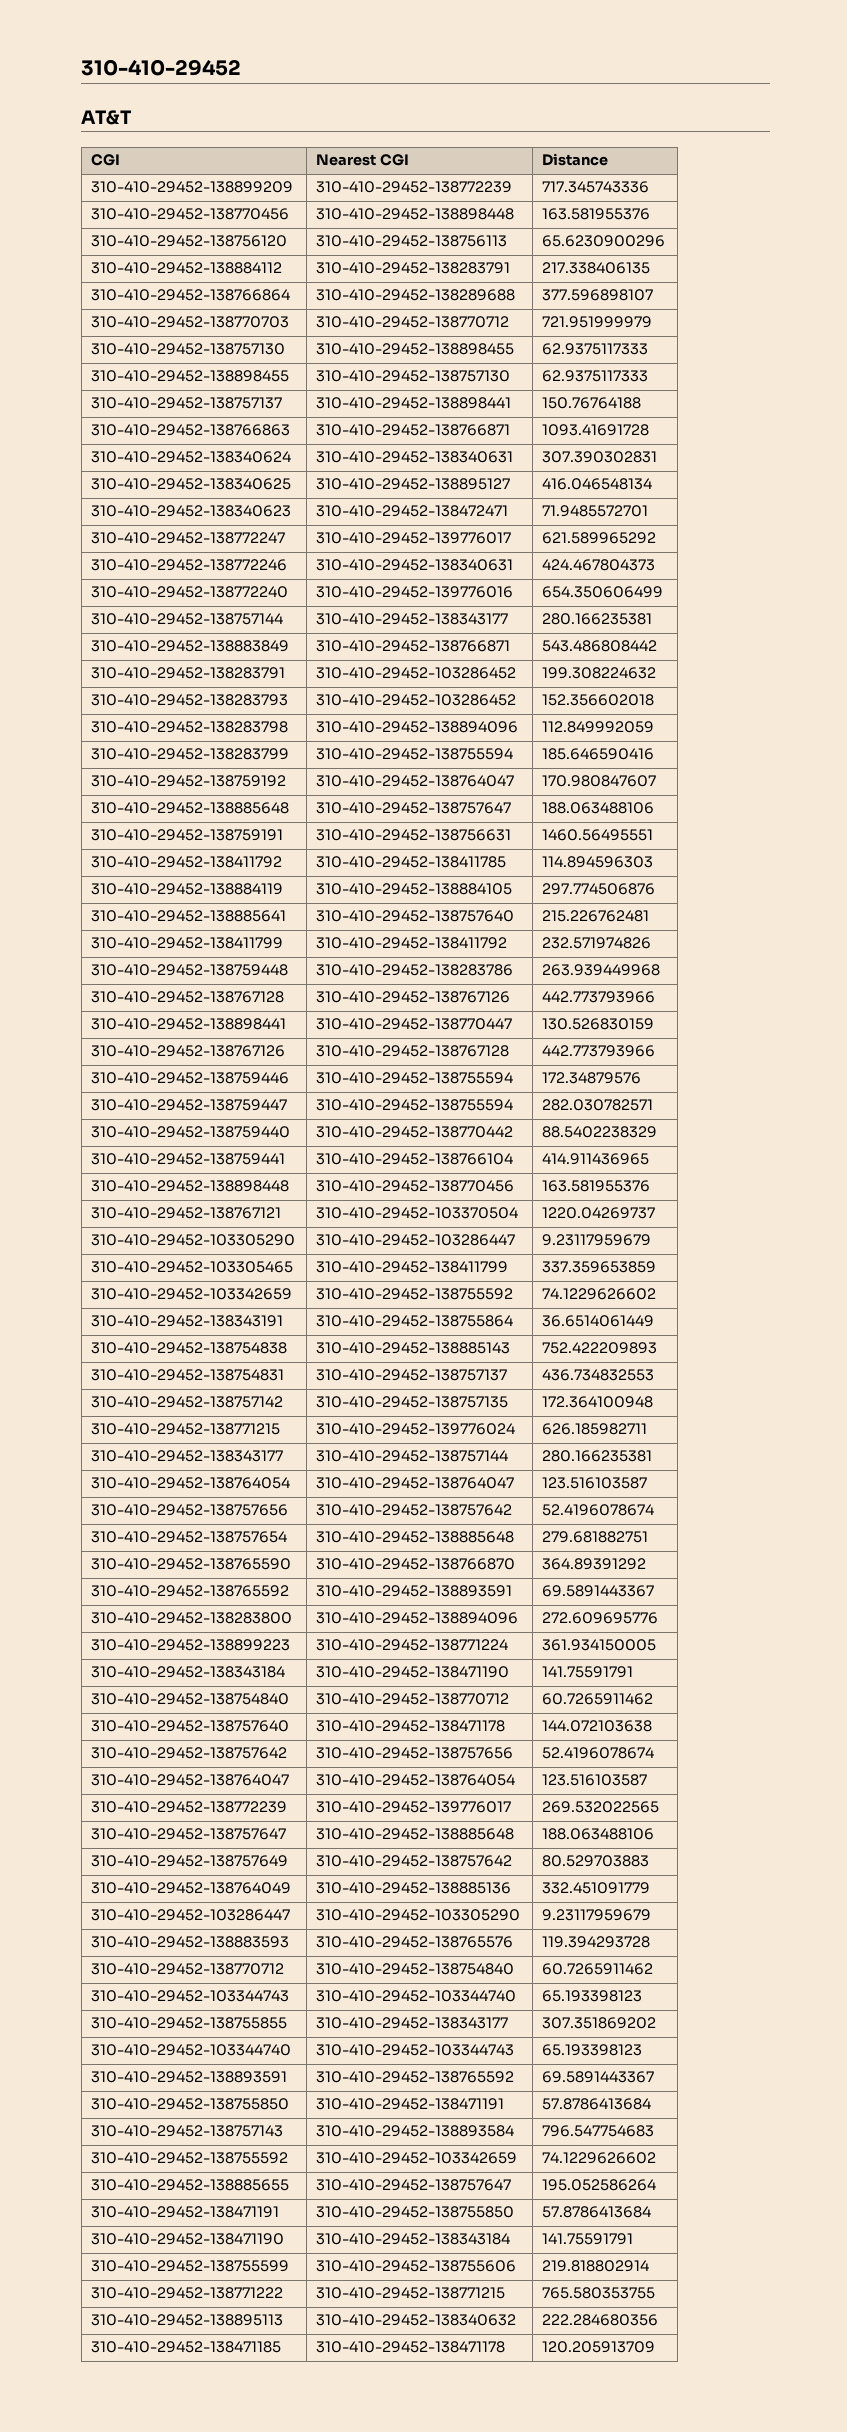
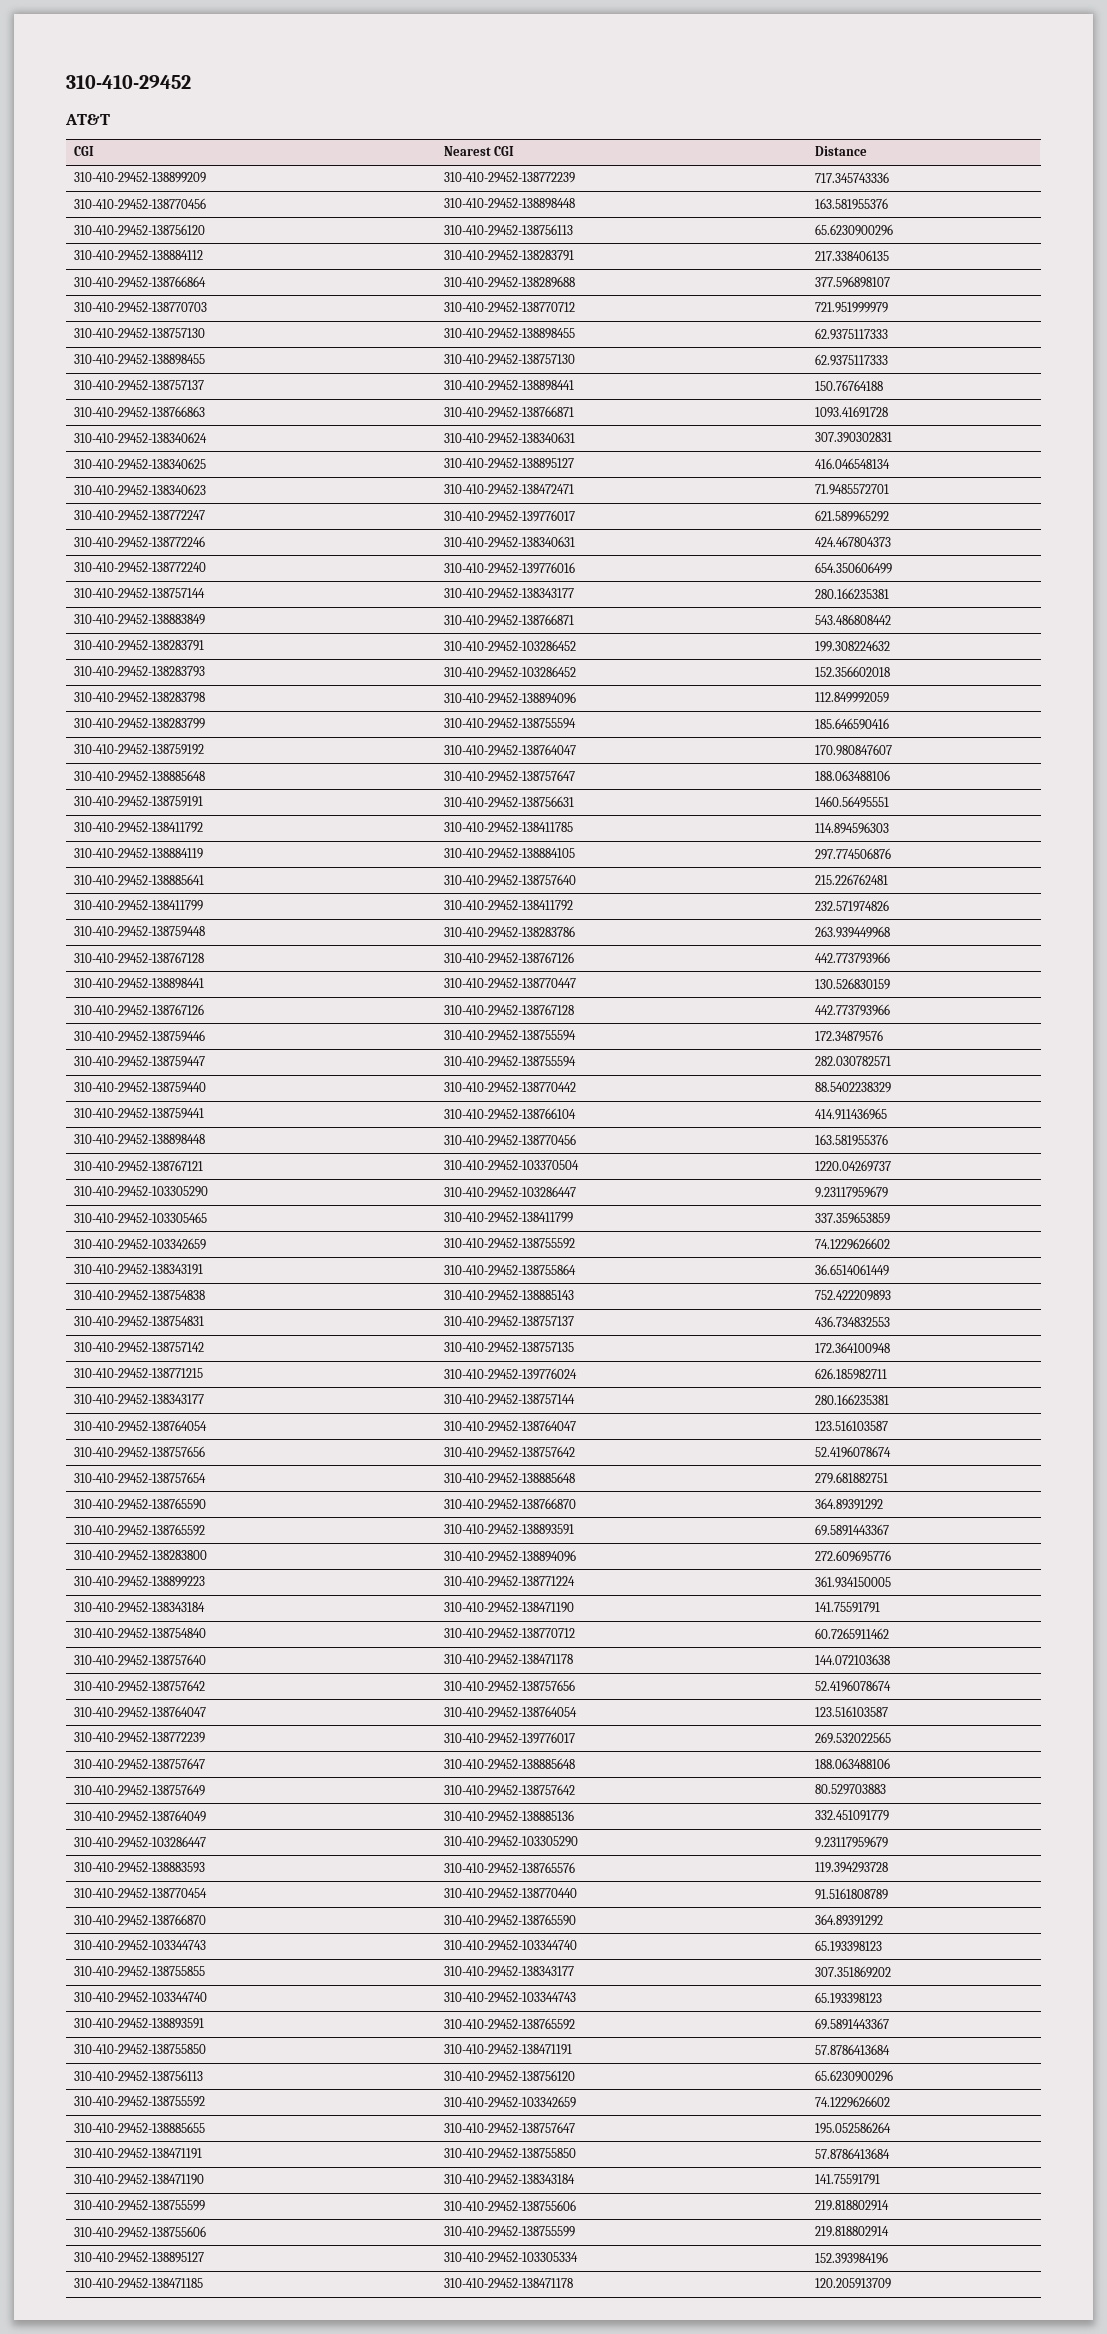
- 310-410-29452-138770712 | 310-410-29452-138754840 | 60.7265911462
+ 310-410-29452-138770454 | 310-410-29452-138770440 | 91.5161808789
+ 310-410-29452-138766870 | 310-410-29452-138765590 | 364.89391292
- 310-410-29452-138757143 | 310-410-29452-138893584 | 796.547754683
+ 310-410-29452-138756113 | 310-410-29452-138756120 | 65.6230900296
- 310-410-29452-138771222 | 310-410-29452-138771215 | 765.580353755
- 310-410-29452-138895113 | 310-410-29452-138340632 | 222.284680356
+ 310-410-29452-138755606 | 310-410-29452-138755599 | 219.818802914
+ 310-410-29452-138895127 | 310-410-29452-103305334 | 152.393984196

